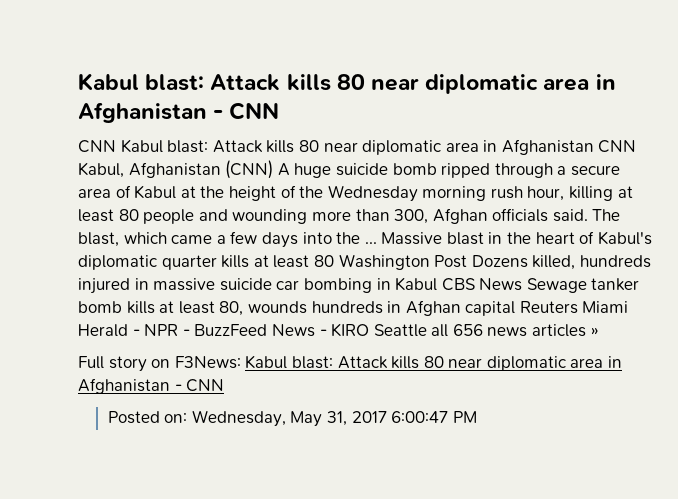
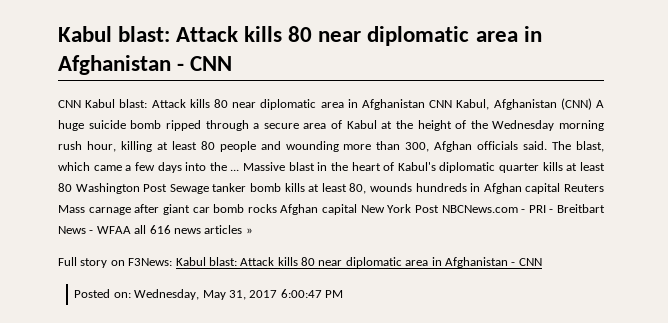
- Massive blast in the heart of Kabul's diplomatic quarter kills at least 80 Washington Post Dozens killed, hundreds injured in massive suicide car bombing in Kabul CBS News Sewage tanker bomb kills at least 80, wounds hundreds in Afghan capital Reuters Miami Herald - NPR - BuzzFeed News - KIRO Seattle all 656 news articles »
+ Massive blast in the heart of Kabul's diplomatic quarter kills at least 80 Washington Post Sewage tanker bomb kills at least 80, wounds hundreds in Afghan capital Reuters Mass carnage after giant car bomb rocks Afghan capital New York Post NBCNews.com - PRI - Breitbart News - WFAA all 616 news articles »

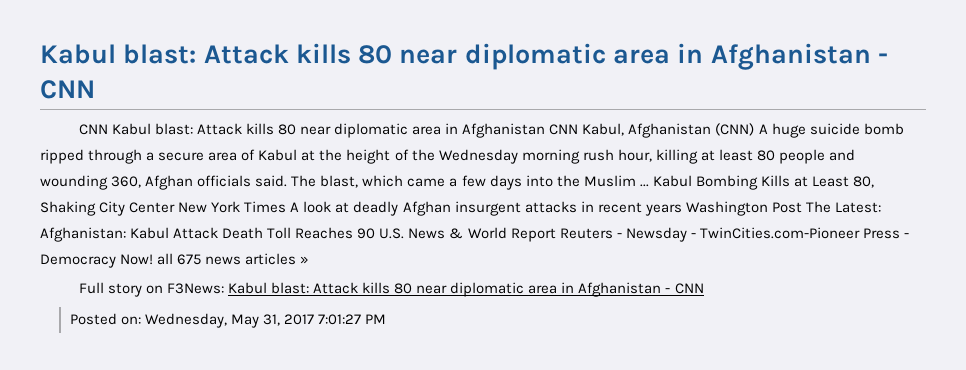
- CNN Kabul blast: Attack kills 80 near diplomatic area in Afghanistan CNN Kabul, Afghanistan (CNN) A huge suicide bomb ripped through a secure area of Kabul at the height of the Wednesday morning rush hour, killing at least 80 people and wounding more than 300, Afghan officials said.
+ CNN Kabul blast: Attack kills 80 near diplomatic area in Afghanistan CNN Kabul, Afghanistan (CNN) A huge suicide bomb ripped through a secure area of Kabul at the height of the Wednesday morning rush hour, killing at least 80 people and wounding 360, Afghan officials said.
- The blast, which came a few days into the ... Massive blast in the heart of Kabul's diplomatic quarter kills at least 80 Washington Post Sewage tanker bomb kills at least 80, wounds hundreds in Afghan capital Reuters Mass carnage after giant car bomb rocks Afghan capital New York Post NBCNews.com - PRI - Breitbart News - WFAA all 616 news articles »
+ The blast, which came a few days into the Muslim ... Kabul Bombing Kills at Least 80, Shaking City Center New York Times A look at deadly Afghan insurgent attacks in recent years Washington Post The Latest: Afghanistan: Kabul Attack Death Toll Reaches 90 U.S. News & World Report Reuters - Newsday - TwinCities.com-Pioneer Press - Democracy Now! all 675 news articles »
- Posted on: Wednesday, May 31, 2017 6:00:47 PM
+ Posted on: Wednesday, May 31, 2017 7:01:27 PM

